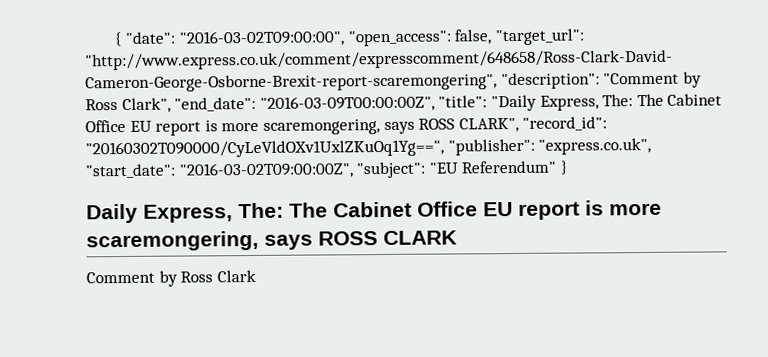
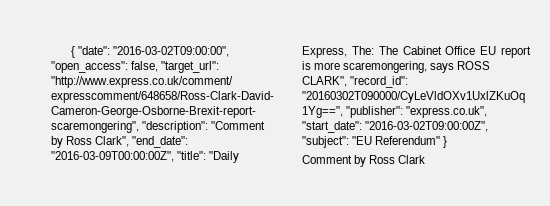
- Daily Express, The: The Cabinet Office EU report is more scaremongering, says ROSS CLARK

